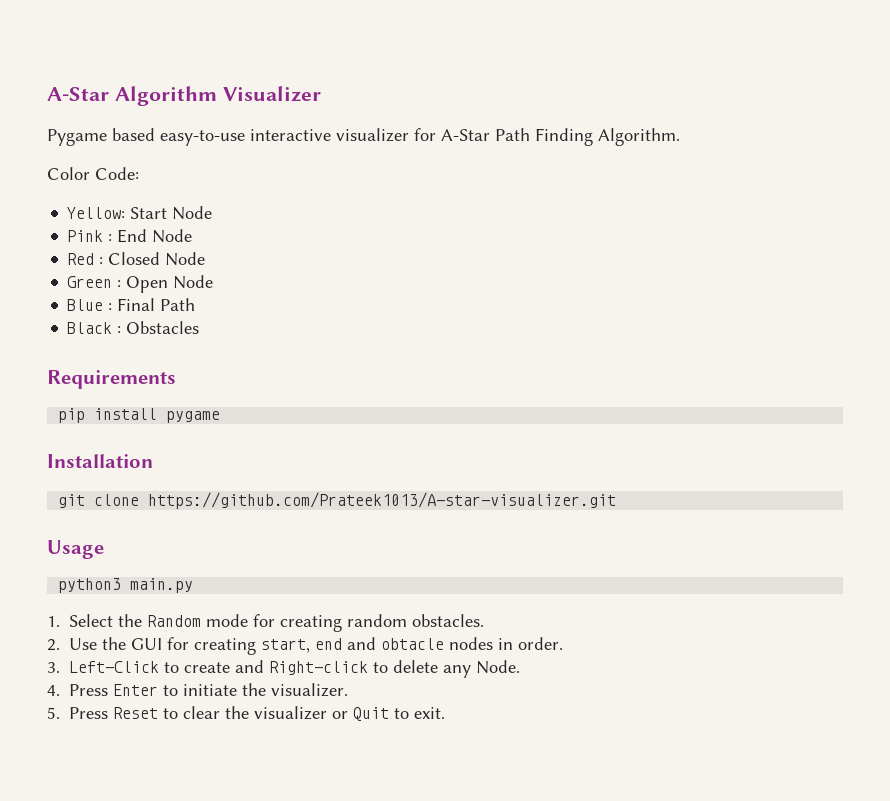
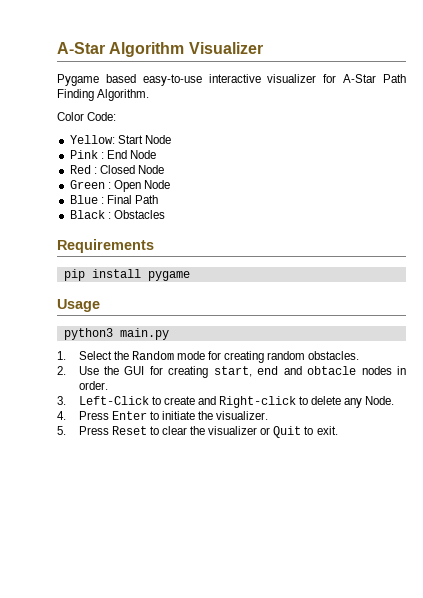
- Installation
- git clone https://github.com/Prateek1013/A-star-visualizer.git

